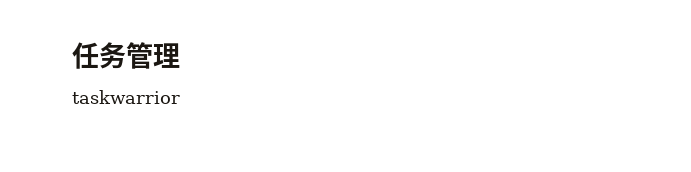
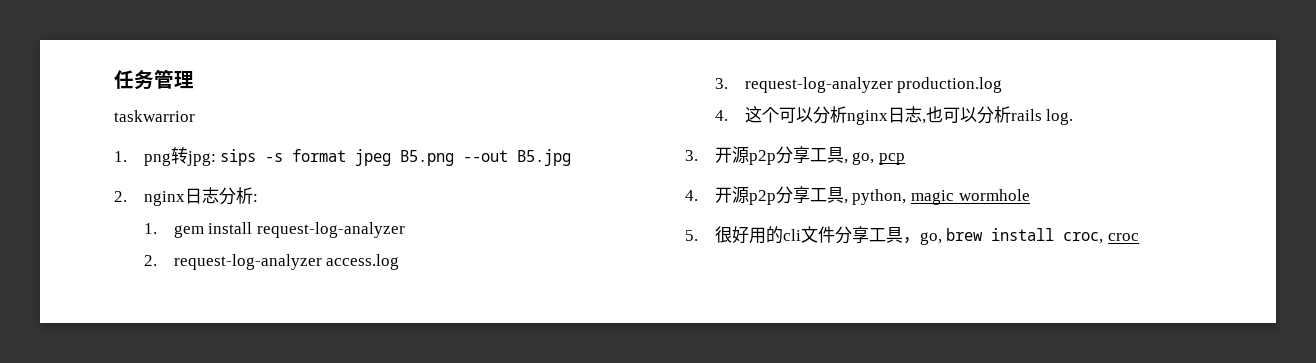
+ 1. png转jpg: sips -s format jpeg B5.png --out B5.jpg
+ 2. nginx日志分析:
+ 1. gem install request-log-analyzer
+ 2. request-log-analyzer access.log
+ 3. request-log-analyzer production.log
+ 4.这个可以分析nginx日志,也可以分析rails log.
+ 3.开源p2p分享工具, go, pcp
+ 4.开源p2p分享工具, python, magic wormhole
+ 5.很好用的cli文件分享工具，go, brew install croc, croc

